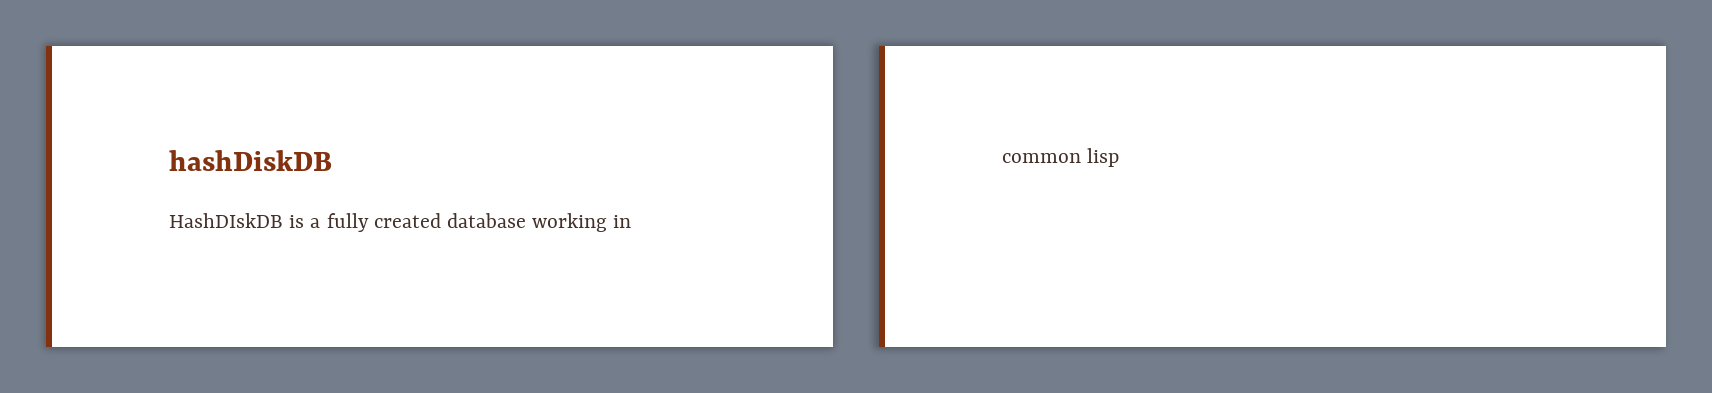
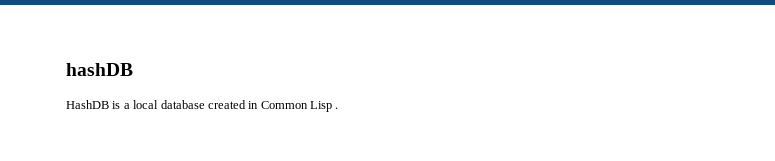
- hashDiskDB
- HashDIskDB is a fully created database working in common lisp
+ hashDB
+ HashDB is a local database created in Common Lisp .

